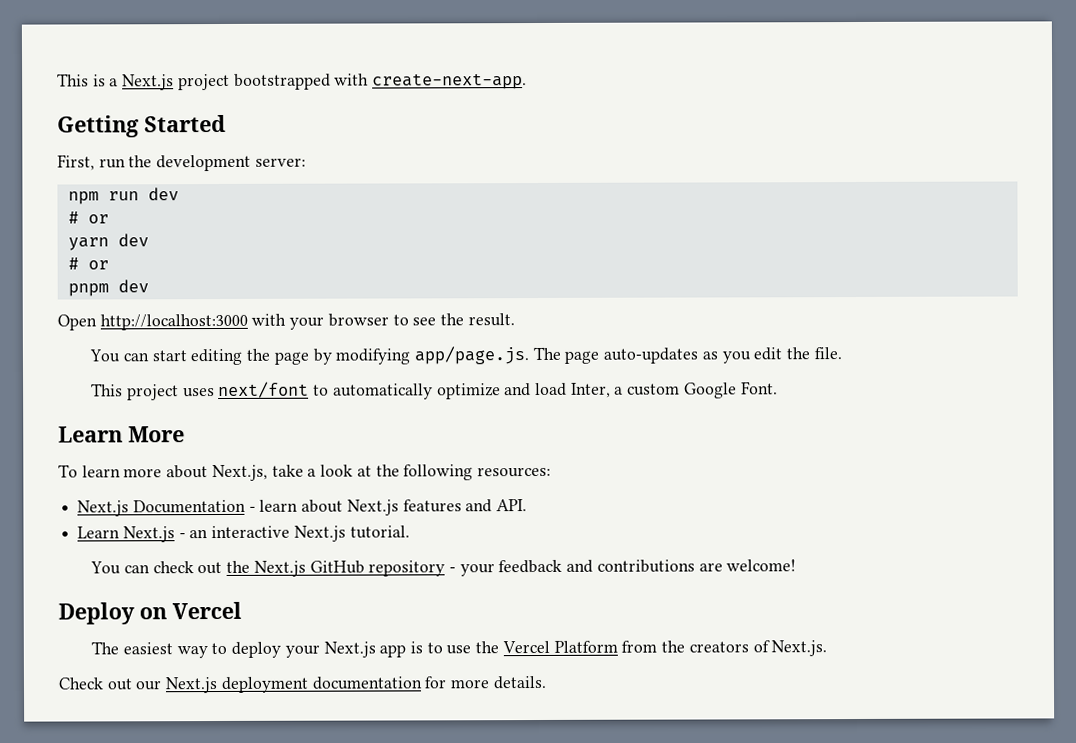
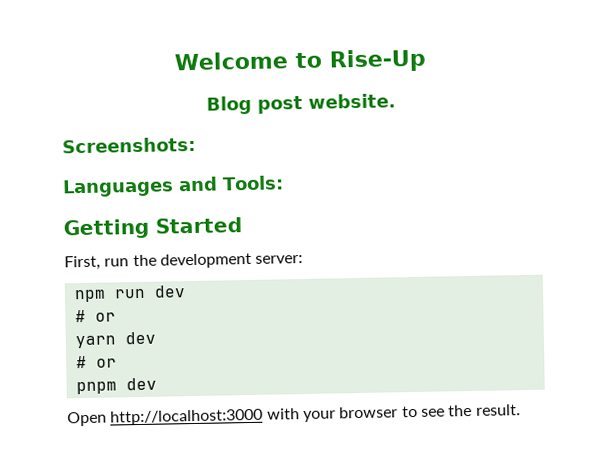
- This is a Next.js project bootstrapped with create-next-app.
+ Welcome to Rise-Up
+ Blog post website.
+ Screenshots:
+ Languages and Tools:
- You can start editing the page by modifying app/page.js. The page auto-updates as you edit the file.
- This project uses next/font to automatically optimize and load Inter, a custom Google Font.
- Learn More
- To learn more about Next.js, take a look at the following resources:
- Next.js Documentation - learn about Next.js features and API.
- Learn Next.js - an interactive Next.js tutorial.
- You can check out the Next.js GitHub repository - your feedback and contributions are welcome!
- Deploy on Vercel
- The easiest way to deploy your Next.js app is to use the Vercel Platform from the creators of Next.js.
- Check out our Next.js deployment documentation for more details.

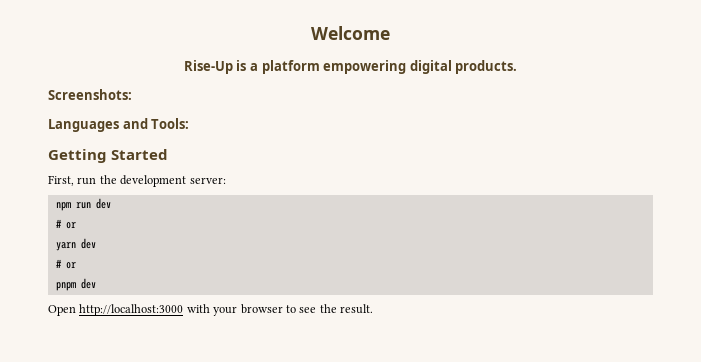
- Welcome to Rise-Up
- Blog post website.
+ Welcome
+ Rise-Up is a platform empowering digital products.

